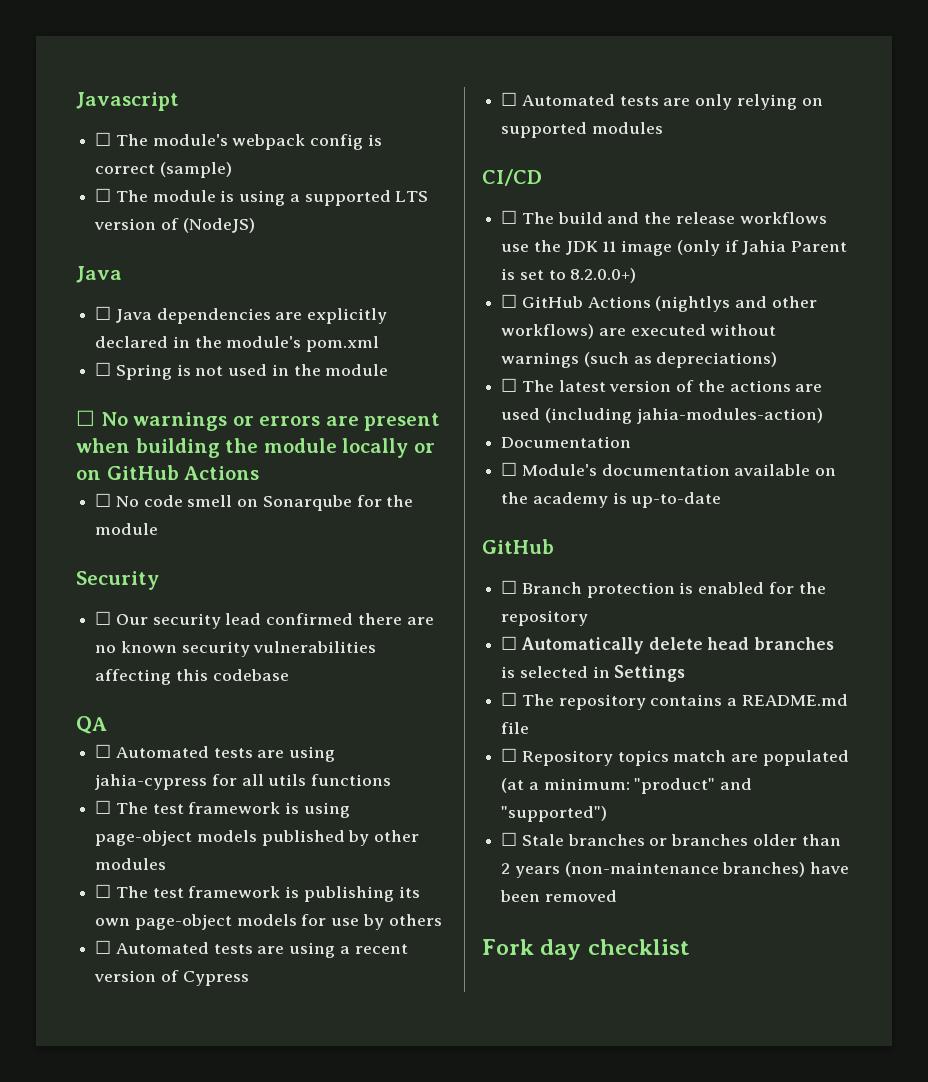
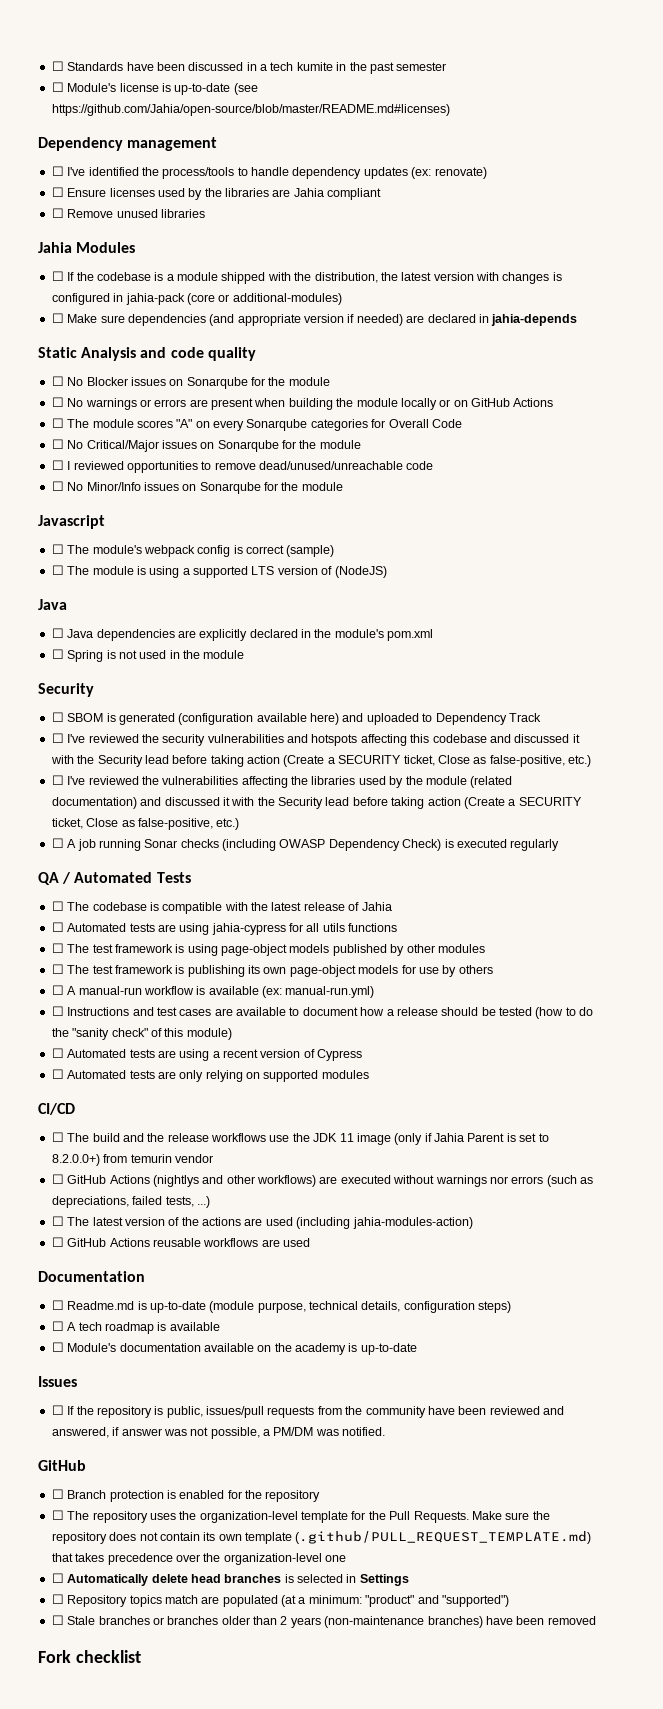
+ ☐ Standards have been discussed in a tech kumite in the past semester
+ ☐ Module's license is up-to-date (see https://github.com/Jahia/open-source/blob/master/README.md#licenses)
+ Dependency management
+ ☐ I've identified the process/tools to handle dependency updates (ex: renovate)
+ ☐ Ensure licenses used by the libraries are Jahia compliant
+ ☐ Remove unused libraries
+ Jahia Modules
+ ☐ If the codebase is a module shipped with the distribution, the latest version with changes is configured in jahia-pack (core or additional-modules)
+ ☐ Make sure dependencies (and appropriate version if needed) are declared in jahia-depends
+ Static Analysis and code quality
+ ☐ No Blocker issues on Sonarqube for the module
+ ☐ No warnings or errors are present when building the module locally or on GitHub Actions
+ ☐ The module scores "A" on every Sonarqube categories for Overall Code
+ ☐ No Critical/Major issues on Sonarqube for the module
+ ☐ I reviewed opportunities to remove dead/unused/unreachable code
+ ☐ No Minor/Info issues on Sonarqube for the module
  ☐ Spring is not used in the module
- ☐ No warnings or errors are present when building the module locally or on GitHub Actions
- ☐ No code smell on Sonarqube for the module
  Security
- ☐ Our security lead confirmed there are no known security vulnerabilities affecting this codebase
- QA
+ ☐ SBOM is generated (configuration available here) and uploaded to Dependency Track
+ ☐ I've reviewed the security vulnerabilities and hotspots affecting this codebase and discussed it with the Security lead before taking action (Create a SECURITY ticket, Close as false-positive, etc.)
+ ☐ I've reviewed the vulnerabilities affecting the libraries used by the module (related documentation) and discussed it with the Security lead before taking action (Create a SECURITY ticket, Close as false-positive, etc.)
+ ☐ A job running Sonar checks (including OWASP Dependency Check) is executed regularly
+ QA / Automated Tests
+ ☐ The codebase is compatible with the latest release of Jahia
+ ☐ A manual-run workflow is available (ex: manual-run.yml)
+ ☐ Instructions and test cases are available to document how a release should be tested (how to do the "sanity check" of this module)
- ☐ The build and the release workflows use the JDK 11 image (only if Jahia Parent is set to 8.2.0.0+)
+ ☐ The build and the release workflows use the JDK 11 image (only if Jahia Parent is set to 8.2.0.0+) from temurin vendor
- ☐ GitHub Actions (nightlys and other workflows) are executed without warnings (such as depreciations)
+ ☐ GitHub Actions (nightlys and other workflows) are executed without warnings nor errors (such as depreciations, failed tests, ...)
+ ☐ GitHub Actions reusable workflows are used
  Documentation
+ ☐ Readme.md is up-to-date (module purpose, technical details, configuration steps)
+ ☐ A tech roadmap is available
+ Issues
+ ☐ If the repository is public, issues/pull requests from the community have been reviewed and answered, if answer was not possible, a PM/DM was notified.
+ ☐ The repository uses the organization-level template for the Pull Requests. Make sure the repository does not contain its own template (.github/PULL_REQUEST_TEMPLATE.md) that takes precedence over the organization-level one
- ☐ The repository contains a README.md file
- Fork day checklist
+ Fork checklist

